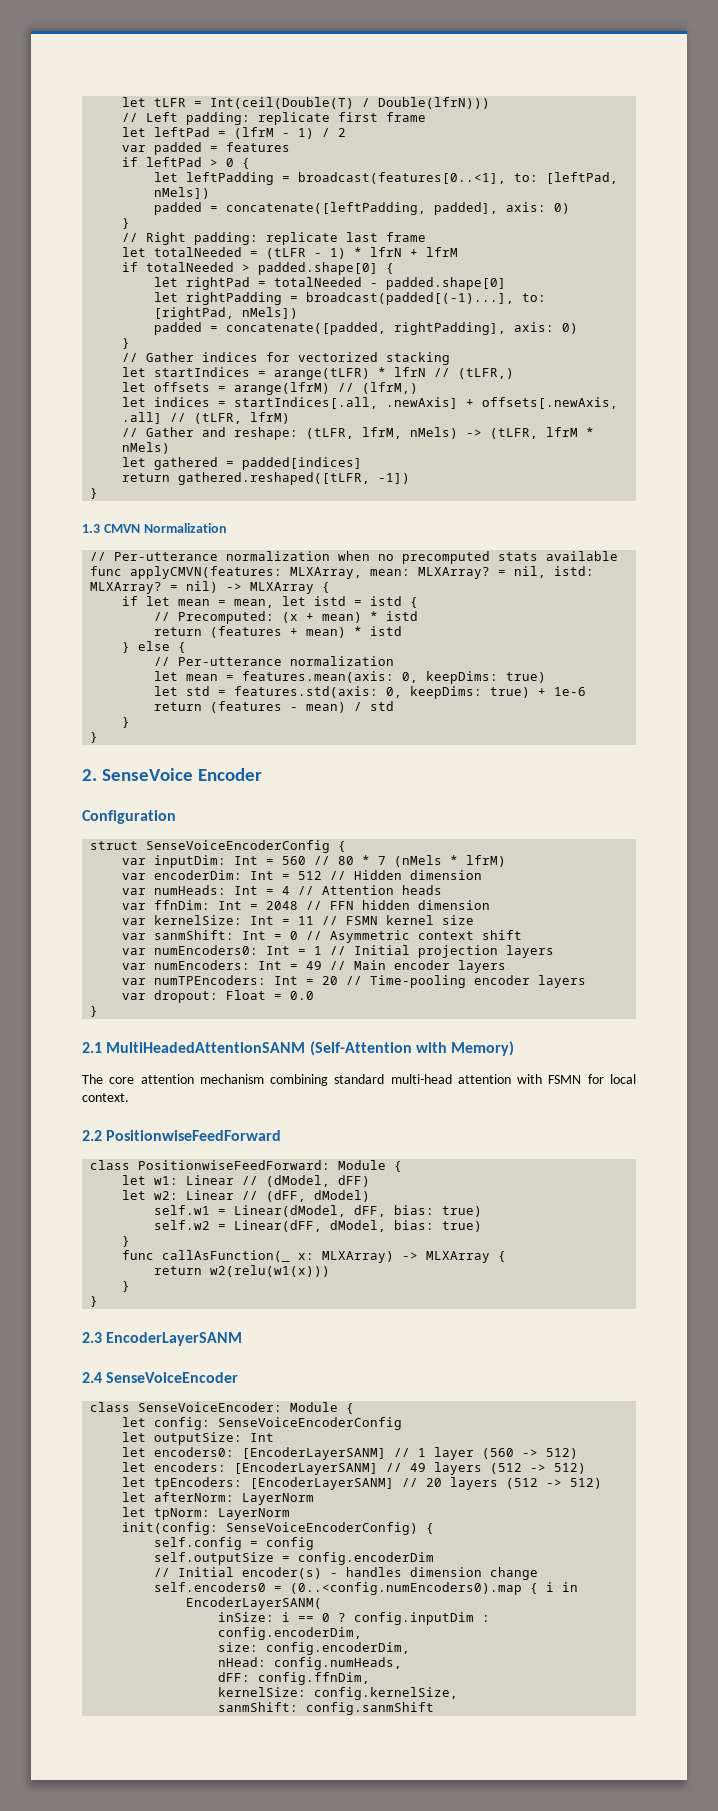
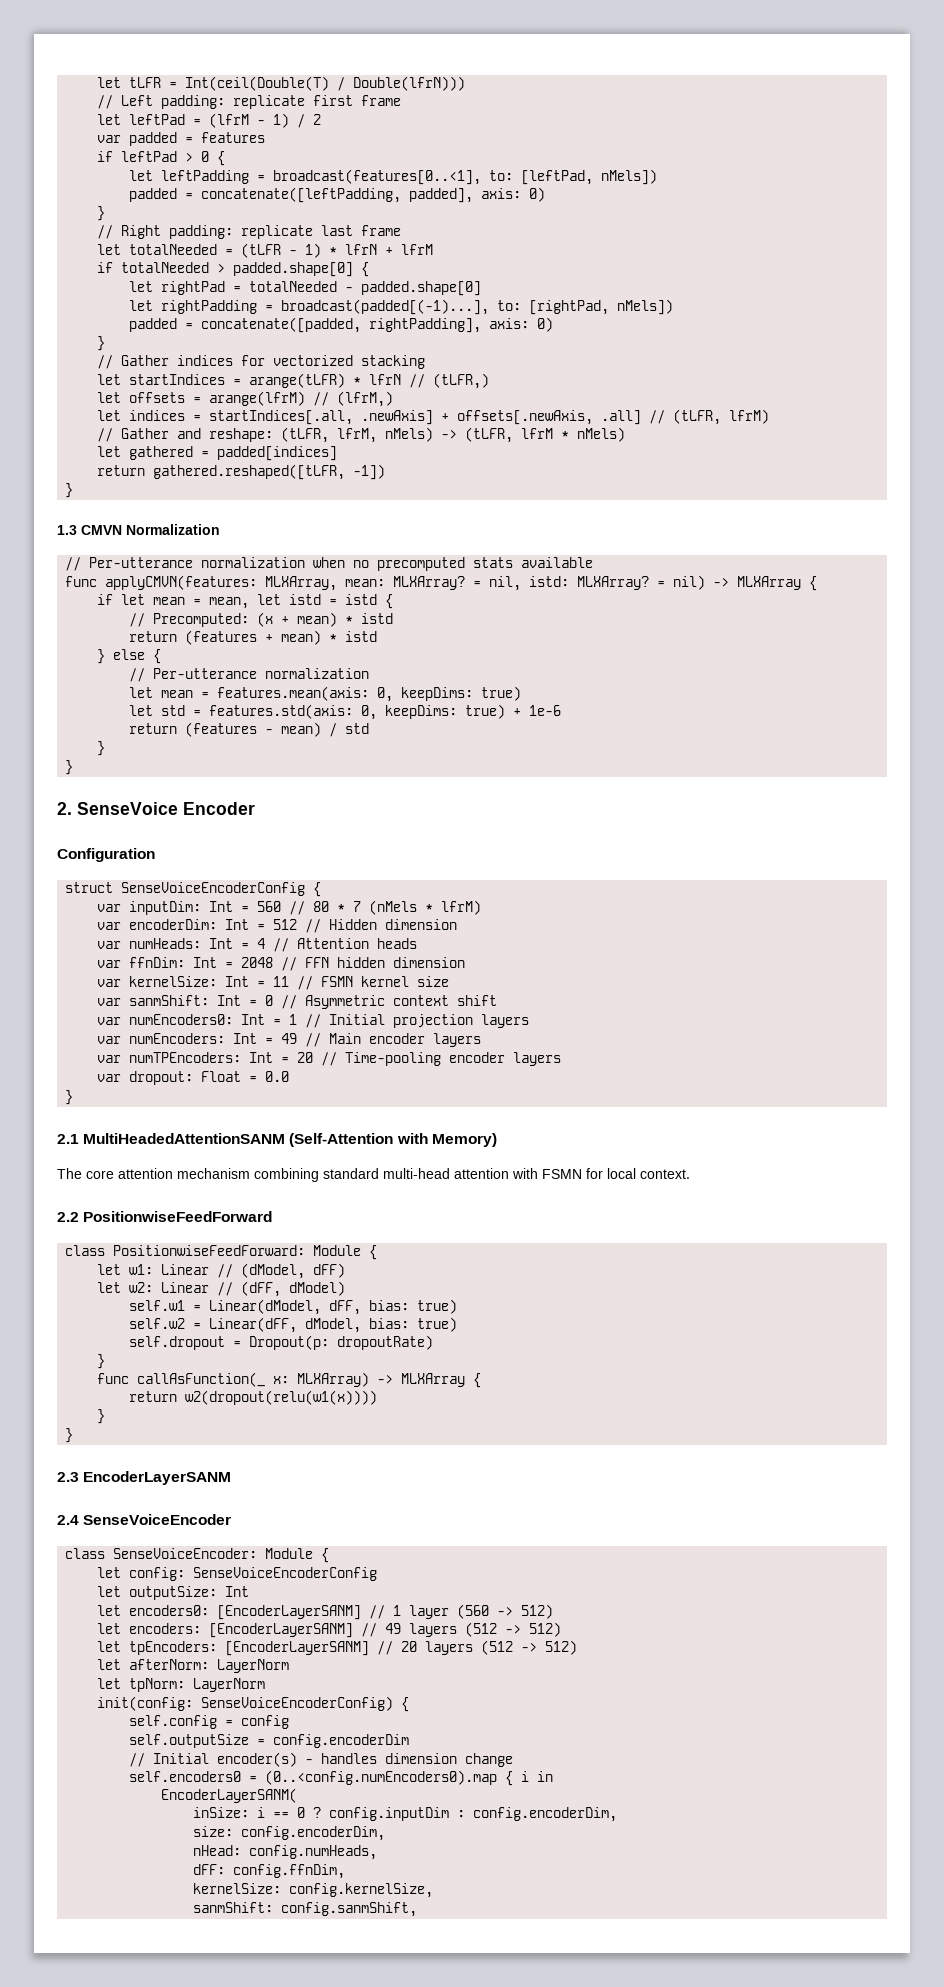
+ self.dropout = Dropout(p: dropoutRate)
- return w2(relu(w1(x)))
+ return w2(dropout(relu(w1(x))))
- sanmShift: config.sanmShift
+ sanmShift: config.sanmShift,

